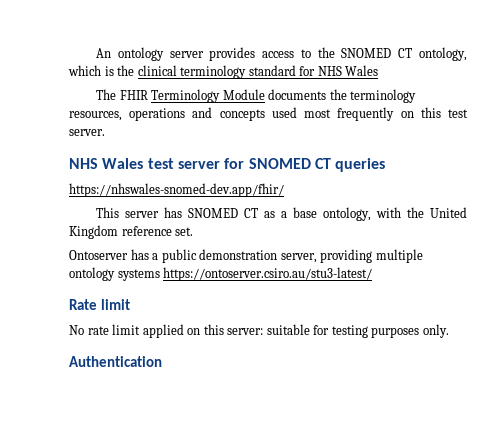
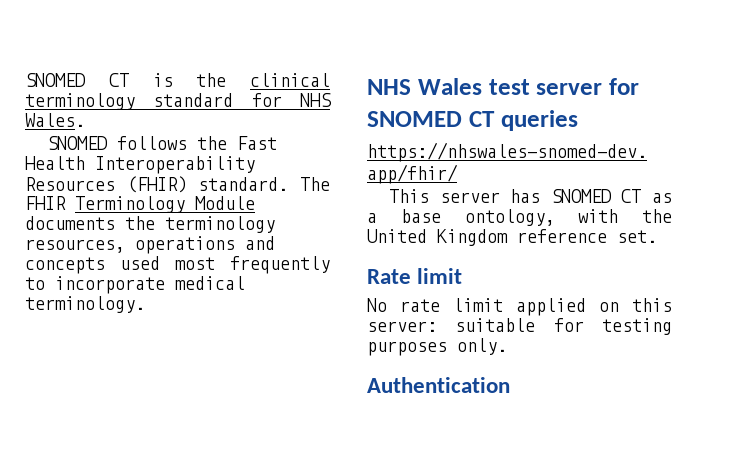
- An ontology server provides access to the SNOMED CT ontology, which is the clinical terminology standard for NHS Wales
- The FHIR Terminology Module documents the terminology resources, operations and concepts used most frequently on this test server.
+ SNOMED CT is the clinical terminology standard for NHS Wales.
+ SNOMED follows the Fast Health Interoperability Resources (FHIR) standard. The FHIR Terminology Module documents the terminology resources, operations and concepts used most frequently to incorporate medical terminology.
- Ontoserver has a public demonstration server, providing multiple ontology systems https://ontoserver.csiro.au/stu3-latest/

